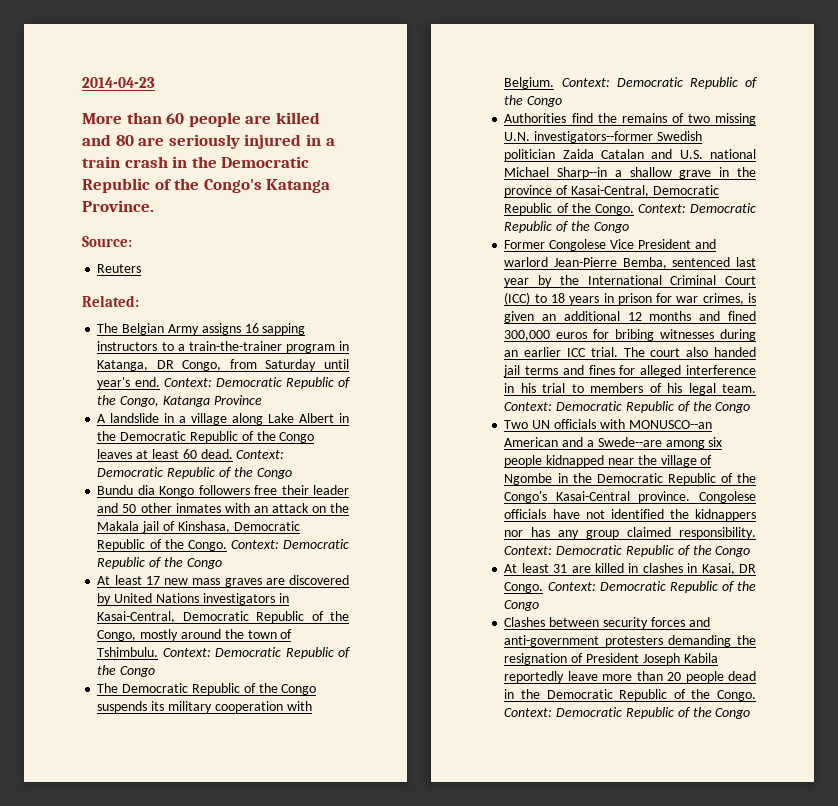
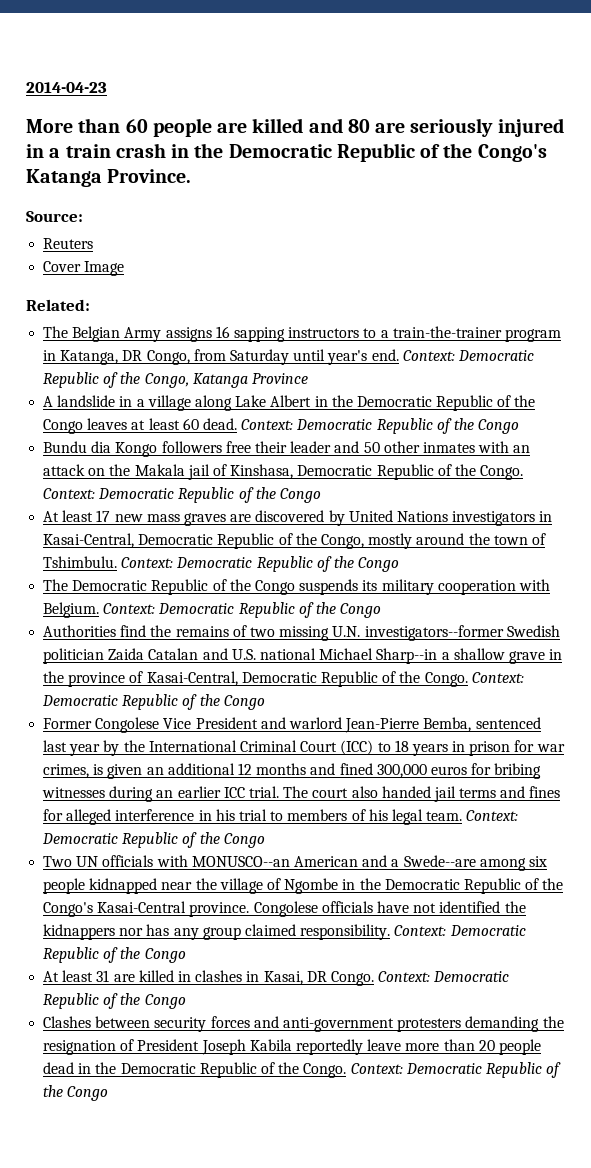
+ Cover Image

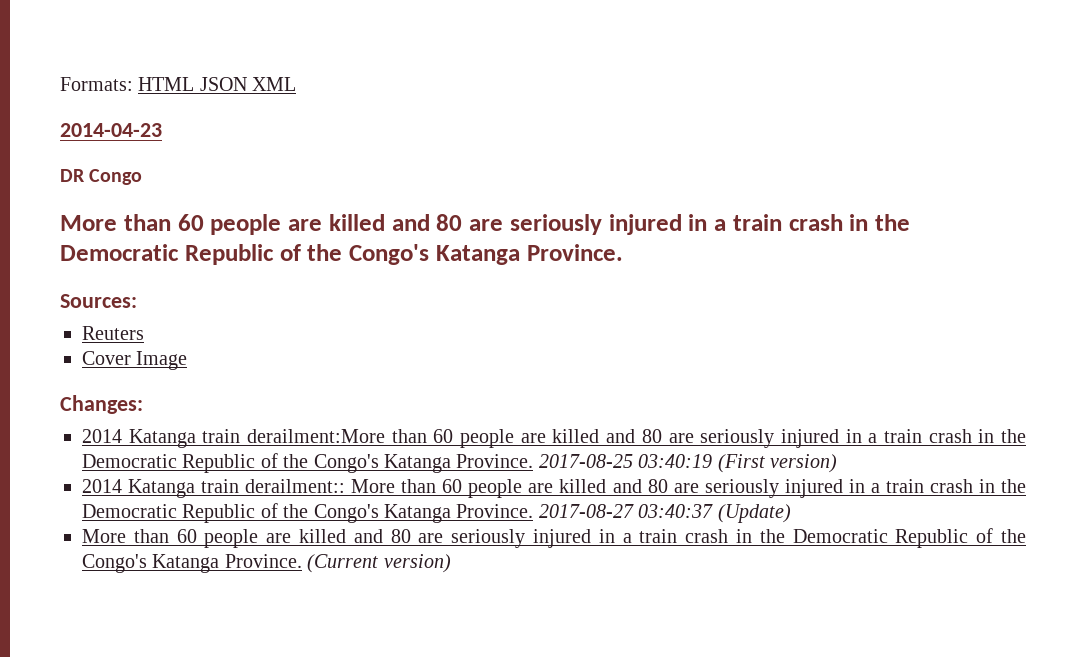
+ Formats: HTML JSON XML
+ DR Congo
- Source:
+ Sources:
- Related:
- The Belgian Army assigns 16 sapping instructors to a train-the-trainer program in Katanga, DR Congo, from Saturday until year's end. Context: Democratic Republic of the Congo, Katanga Province
- A landslide in a village along Lake Albert in the Democratic Republic of the Congo leaves at least 60 dead. Context: Democratic Republic of the Congo
- Bundu dia Kongo followers free their leader and 50 other inmates with an attack on the Makala jail of Kinshasa, Democratic Republic of the Congo. Context: Democratic Republic of the Congo
- At least 17 new mass graves are discovered by United Nations investigators in Kasai-Central, Democratic Republic of the Congo, mostly around the town of Tshimbulu. Context: Democratic Republic of the Congo
- The Democratic Republic of the Congo suspends its military cooperation with Belgium. Context: Democratic Republic of the Congo
- Authorities find the remains of two missing U.N. investigators--former Swedish politician Zaida Catalan and U.S. national Michael Sharp--in a shallow grave in the province of Kasai-Central, Democratic Republic of the Congo. Context: Democratic Republic of the Congo
- Former Congolese Vice President and warlord Jean-Pierre Bemba, sentenced last year by the International Criminal Court (ICC) to 18 years in prison for war crimes, is given an additional 12 months and fined 300,000 euros for bribing witnesses during an earlier ICC trial. The court also handed jail terms and fines for alleged interference in his trial to members of his legal team. Context: Democratic Republic of the Congo
- Two UN officials with MONUSCO--an American and a Swede--are among six people kidnapped near the village of Ngombe in the Democratic Republic of the Congo's Kasai-Central province. Congolese officials have not identified the kidnappers nor has any group claimed responsibility. Context: Democratic Republic of the Congo
- At least 31 are killed in clashes in Kasai, DR Congo. Context: Democratic Republic of the Congo
- Clashes between security forces and anti-government protesters demanding the resignation of President Joseph Kabila reportedly leave more than 20 people dead in the Democratic Republic of the Congo. Context: Democratic Republic of the Congo
+ Changes:
+ 2014 Katanga train derailment:More than 60 people are killed and 80 are seriously injured in a train crash in the Democratic Republic of the Congo's Katanga Province. 2017-08-25 03:40:19 (First version)
+ 2014 Katanga train derailment:: More than 60 people are killed and 80 are seriously injured in a train crash in the Democratic Republic of the Congo's Katanga Province. 2017-08-27 03:40:37 (Update)
+ More than 60 people are killed and 80 are seriously injured in a train crash in the Democratic Republic of the Congo's Katanga Province. (Current version)

